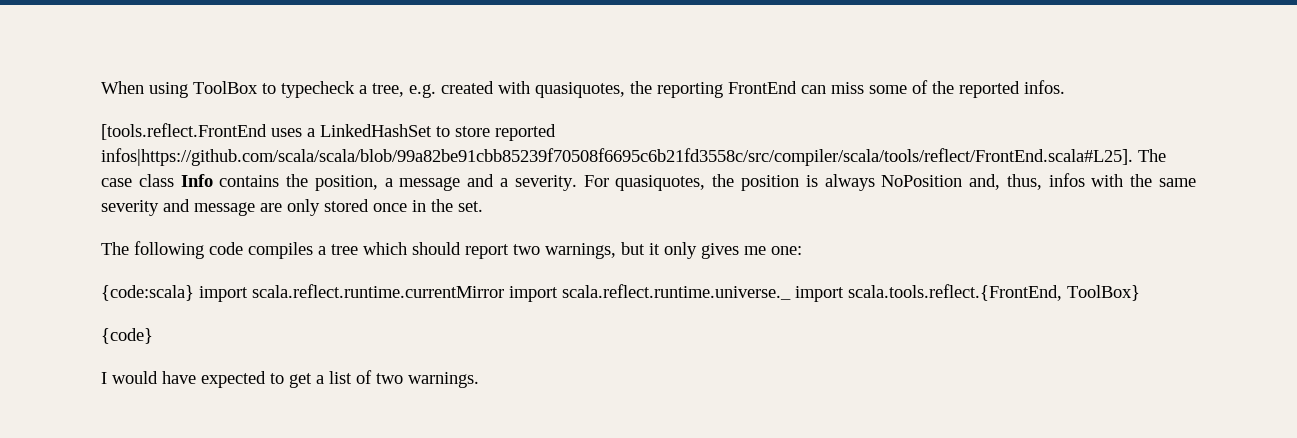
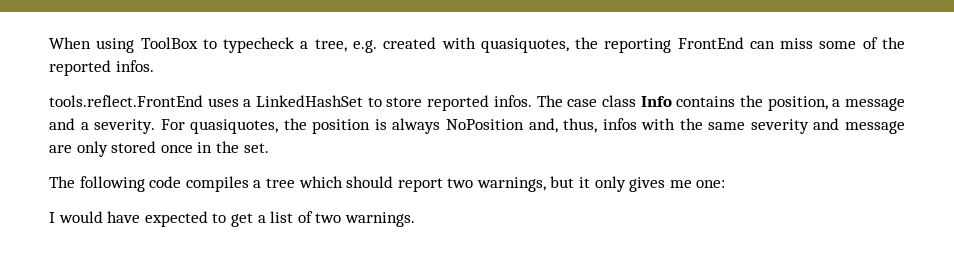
- [tools.reflect.FrontEnd uses a LinkedHashSet to store reported infos|https://github.com/scala/scala/blob/99a82be91cbb85239f70508f6695c6b21fd3558c/src/compiler/scala/tools/reflect/FrontEnd.scala#L25]. The case class Info contains the position, a message and a severity.
+ tools.reflect.FrontEnd uses a LinkedHashSet to store reported infos. The case class Info contains the position, a message and a severity.
- {code:scala} import scala.reflect.runtime.currentMirror import scala.reflect.runtime.universe._ import scala.tools.reflect.{FrontEnd, ToolBox}
- {code}

